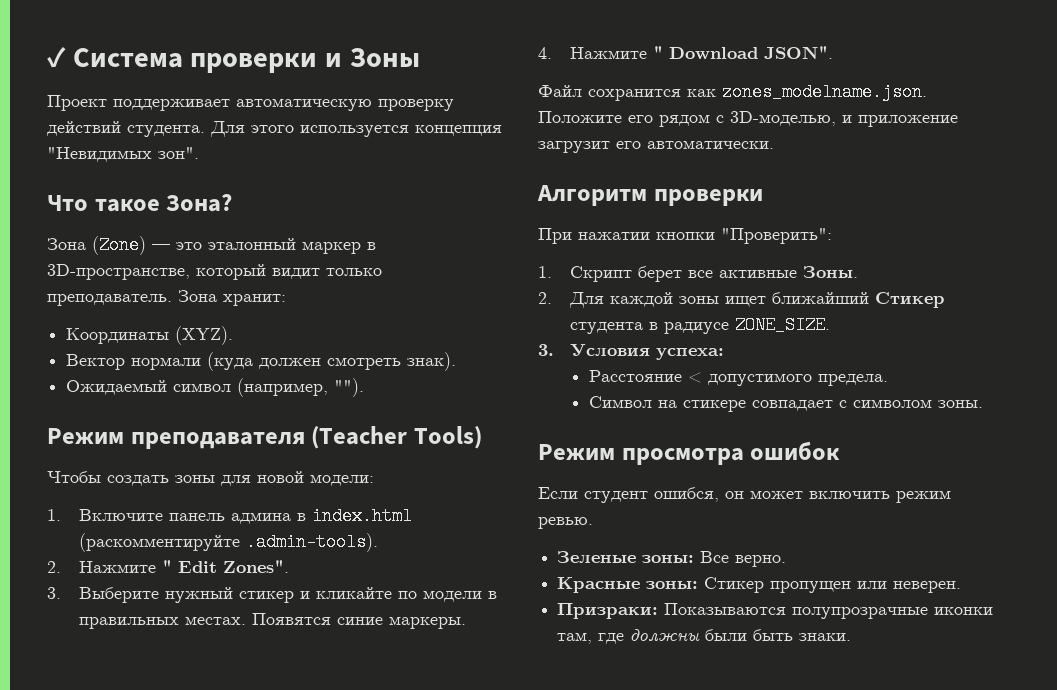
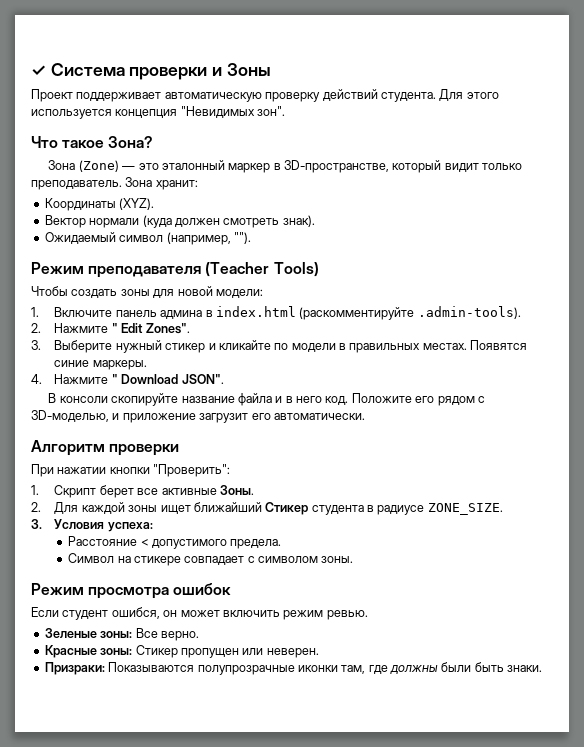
- Файл сохранится как zones_modelname.json. Положите его рядом с 3D-моделью, и приложение загрузит его автоматически.
+ В консоли скопируйте название файла и в него код. Положите его рядом с 3D-моделью, и приложение загрузит его автоматически.

